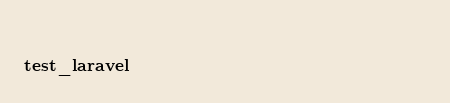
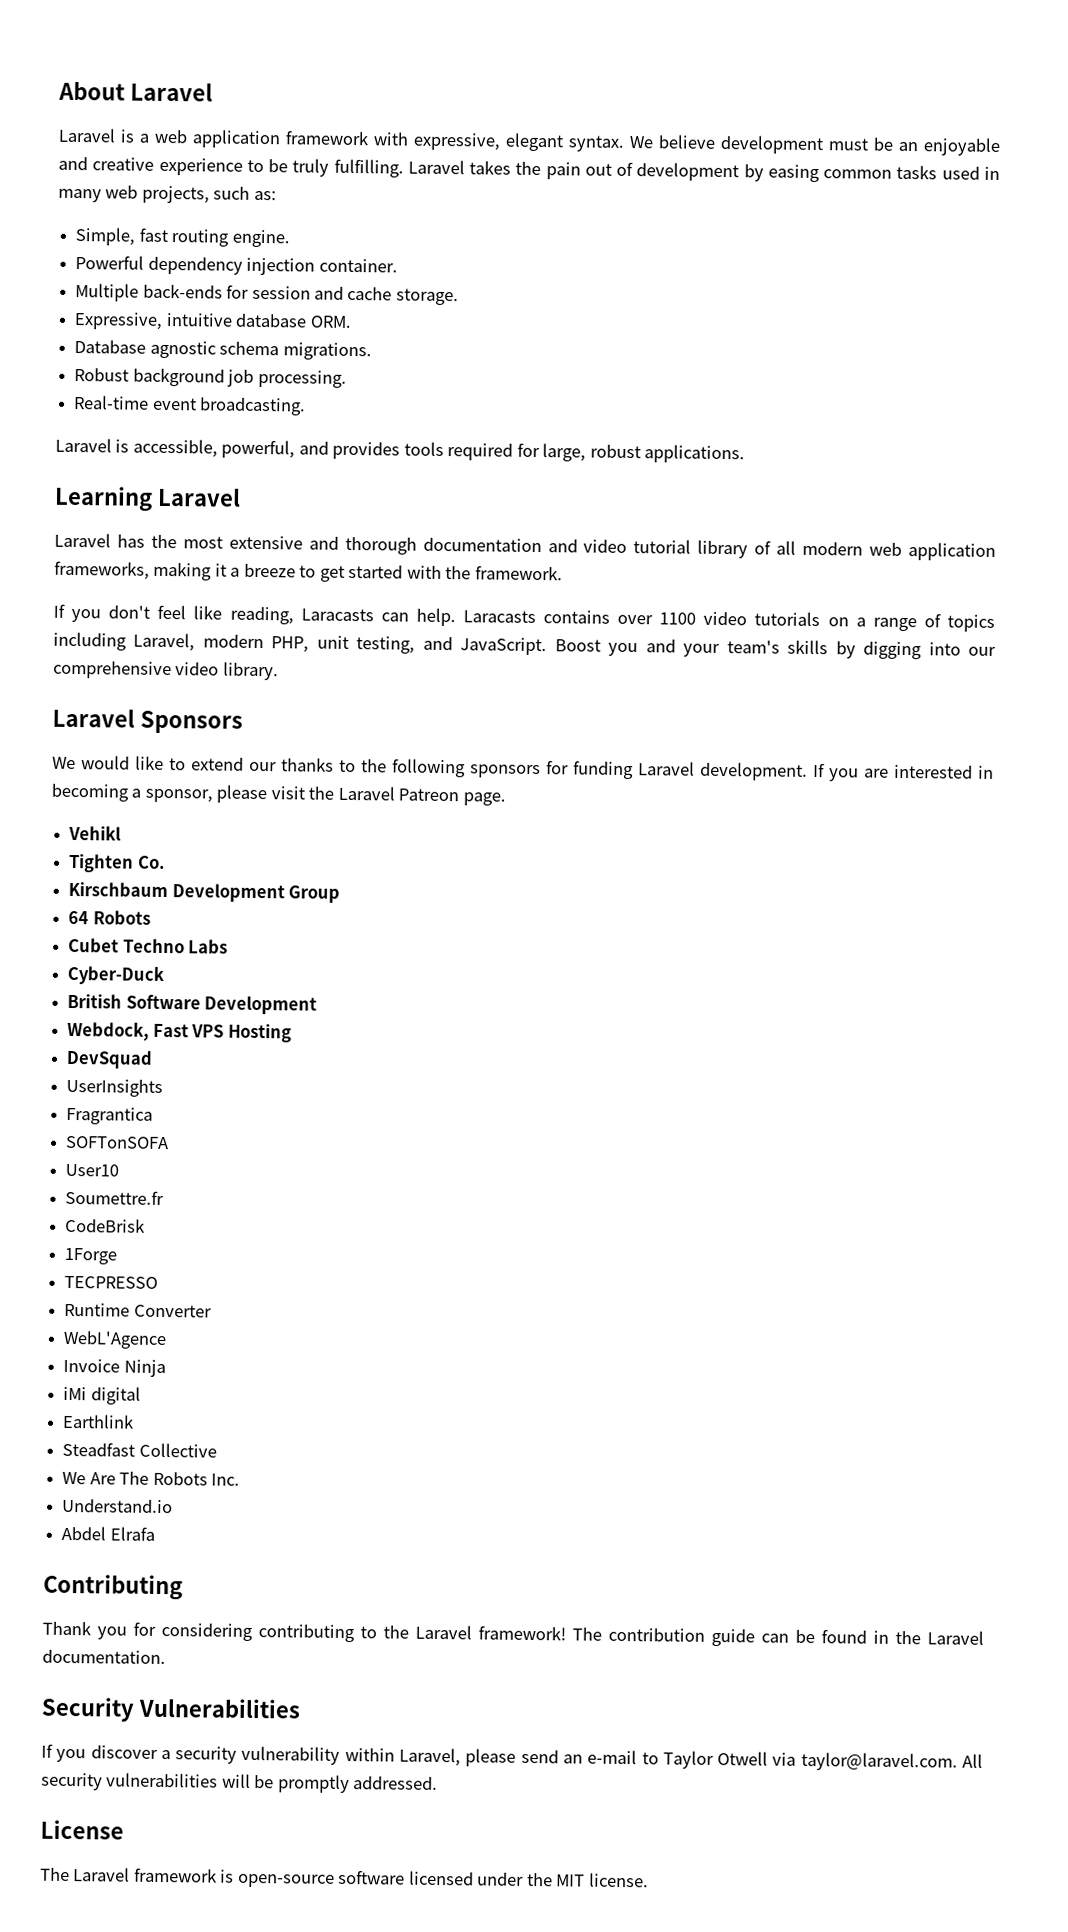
- test_laravel
+ About Laravel
+ Laravel is a web application framework with expressive, elegant syntax. We believe development must be an enjoyable and creative experience to be truly fulfilling. Laravel takes the pain out of development by easing common tasks used in many web projects, such as:
+ Simple, fast routing engine.
+ Powerful dependency injection container.
+ Multiple back-ends for session and cache storage.
+ Expressive, intuitive database ORM.
+ Database agnostic schema migrations.
+ Robust background job processing.
+ Real-time event broadcasting.
+ Laravel is accessible, powerful, and provides tools required for large, robust applications.
+ Learning Laravel
+ Laravel has the most extensive and thorough documentation and video tutorial library of all modern web application frameworks, making it a breeze to get started with the framework.
+ If you don't feel like reading, Laracasts can help. Laracasts contains over 1100 video tutorials on a range of topics including Laravel, modern PHP, unit testing, and JavaScript. Boost you and your team's skills by digging into our comprehensive video library.
+ Laravel Sponsors
+ We would like to extend our thanks to the following sponsors for funding Laravel development. If you are interested in becoming a sponsor, please visit the Laravel Patreon page.
+ Vehikl
+ Tighten Co.
+ Kirschbaum Development Group
+ 64 Robots
+ Cubet Techno Labs
+ Cyber-Duck
+ British Software Development
+ Webdock, Fast VPS Hosting
+ DevSquad
+ UserInsights
+ Fragrantica
+ SOFTonSOFA
+ User10
+ Soumettre.fr
+ CodeBrisk
+ 1Forge
+ TECPRESSO
+ Runtime Converter
+ WebL'Agence
+ Invoice Ninja
+ iMi digital
+ Earthlink
+ Steadfast Collective
+ We Are The Robots Inc.
+ Understand.io
+ Abdel Elrafa
+ Contributing
+ Thank you for considering contributing to the Laravel framework! The contribution guide can be found in the Laravel documentation.
+ Security Vulnerabilities
+ If you discover a security vulnerability within Laravel, please send an e-mail to Taylor Otwell via taylor@laravel.com. All security vulnerabilities will be promptly addressed.
+ License
+ The Laravel framework is open-source software licensed under the MIT license.

